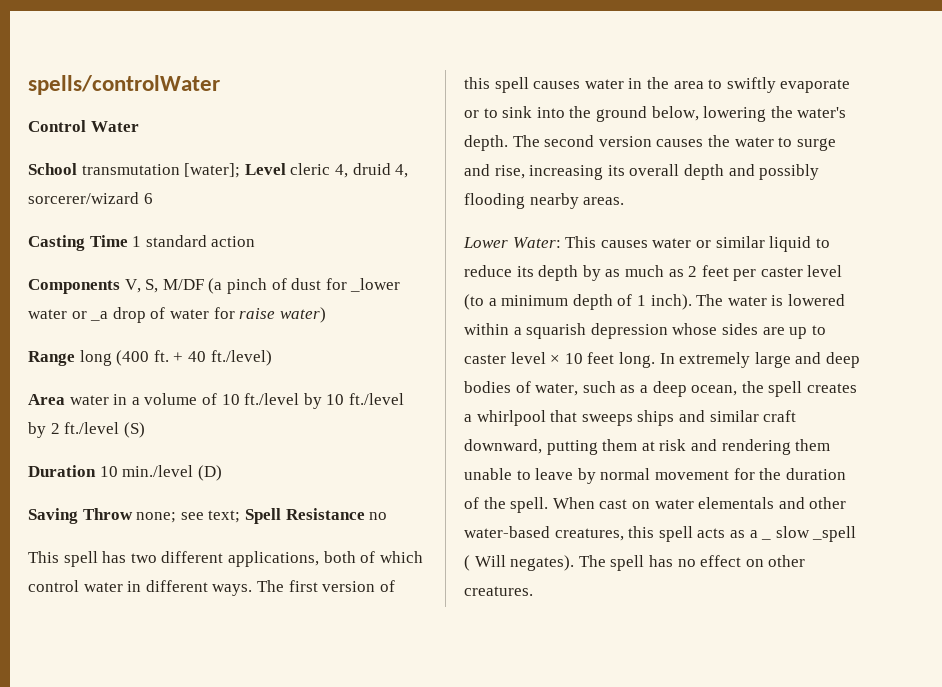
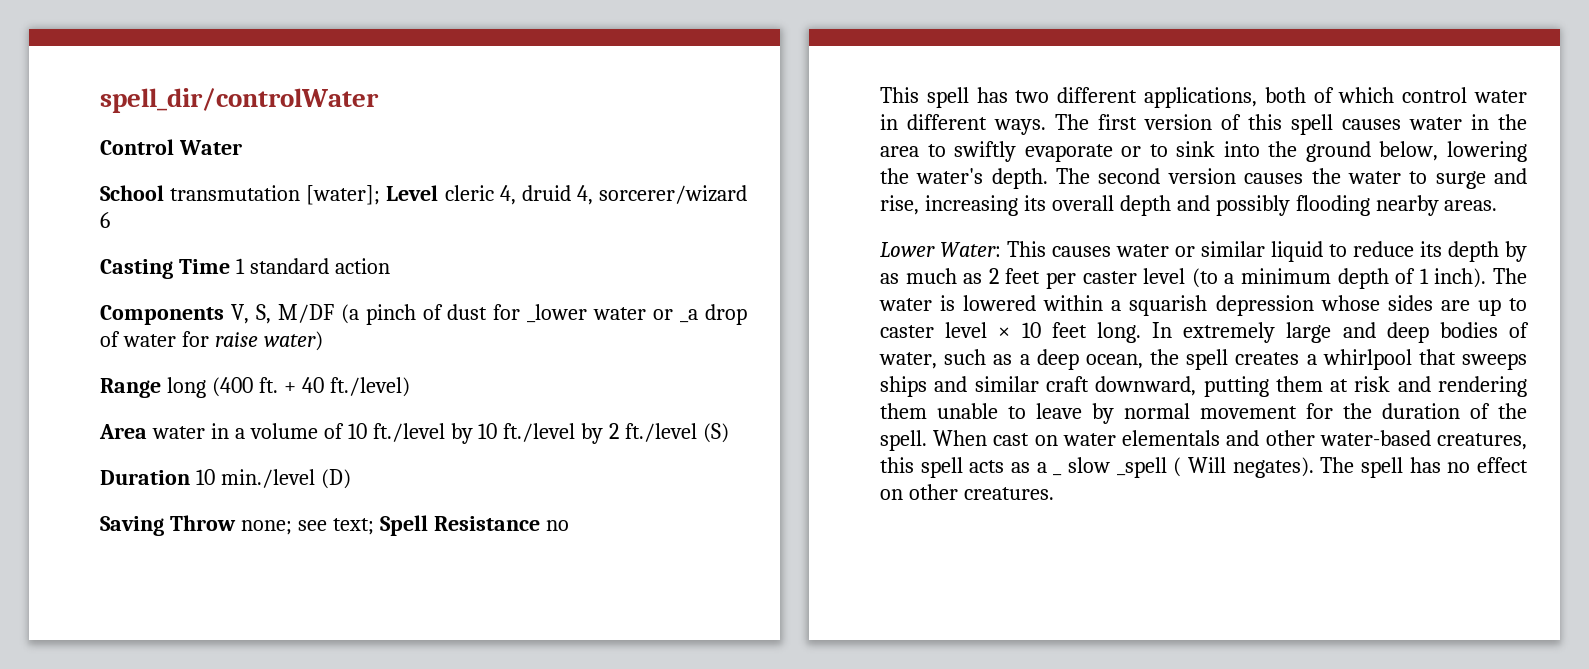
- spells/controlWater
+ spell_dir/controlWater

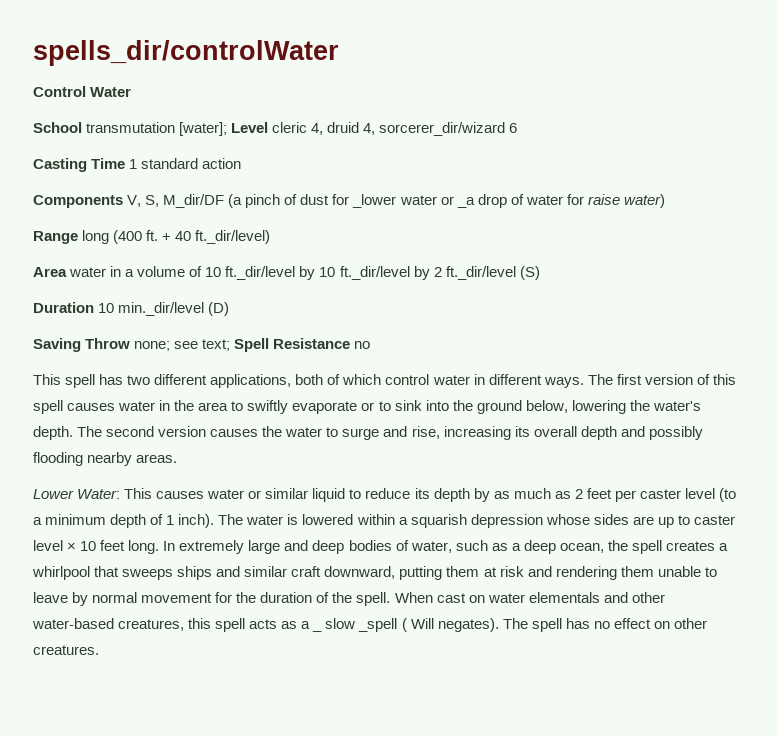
- spell_dir/controlWater
+ spells_dir/controlWater
- School transmutation [water]; Level cleric 4, druid 4, sorcerer/wizard 6
+ School transmutation [water]; Level cleric 4, druid 4, sorcerer_dir/wizard 6
- Components V, S, M/DF (a pinch of dust for _lower water or _a drop of water for raise water)
+ Components V, S, M_dir/DF (a pinch of dust for _lower water or _a drop of water for raise water)
- + 40 ft./level)
+ + 40 ft._dir/level)
- Area water in a volume of 10 ft./level by 10 ft./level by 2 ft./level (S)
+ Area water in a volume of 10 ft._dir/level by 10 ft._dir/level by 2 ft._dir/level (S)
- Duration 10 min./level (D)
+ Duration 10 min._dir/level (D)

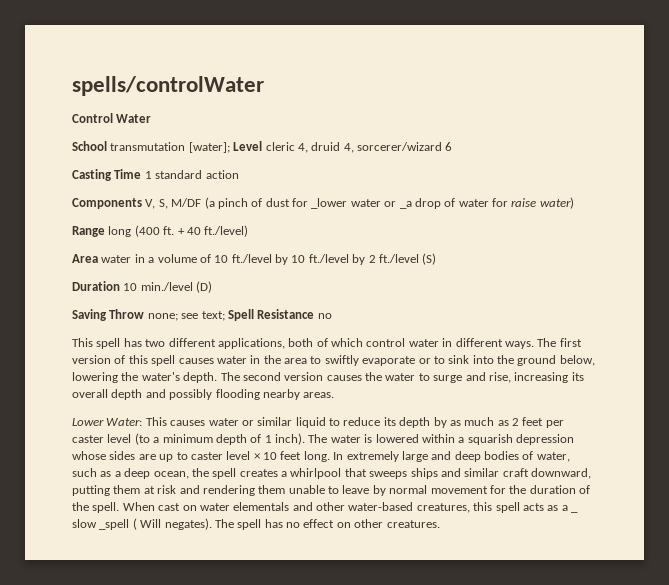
- spells_dir/controlWater
+ spells/controlWater
- School transmutation [water]; Level cleric 4, druid 4, sorcerer_dir/wizard 6
+ School transmutation [water]; Level cleric 4, druid 4, sorcerer/wizard 6
- Components V, S, M_dir/DF (a pinch of dust for _lower water or _a drop of water for raise water)
+ Components V, S, M/DF (a pinch of dust for _lower water or _a drop of water for raise water)
- + 40 ft._dir/level)
+ + 40 ft./level)
- Area water in a volume of 10 ft._dir/level by 10 ft._dir/level by 2 ft._dir/level (S)
+ Area water in a volume of 10 ft./level by 10 ft./level by 2 ft./level (S)
- Duration 10 min._dir/level (D)
+ Duration 10 min./level (D)

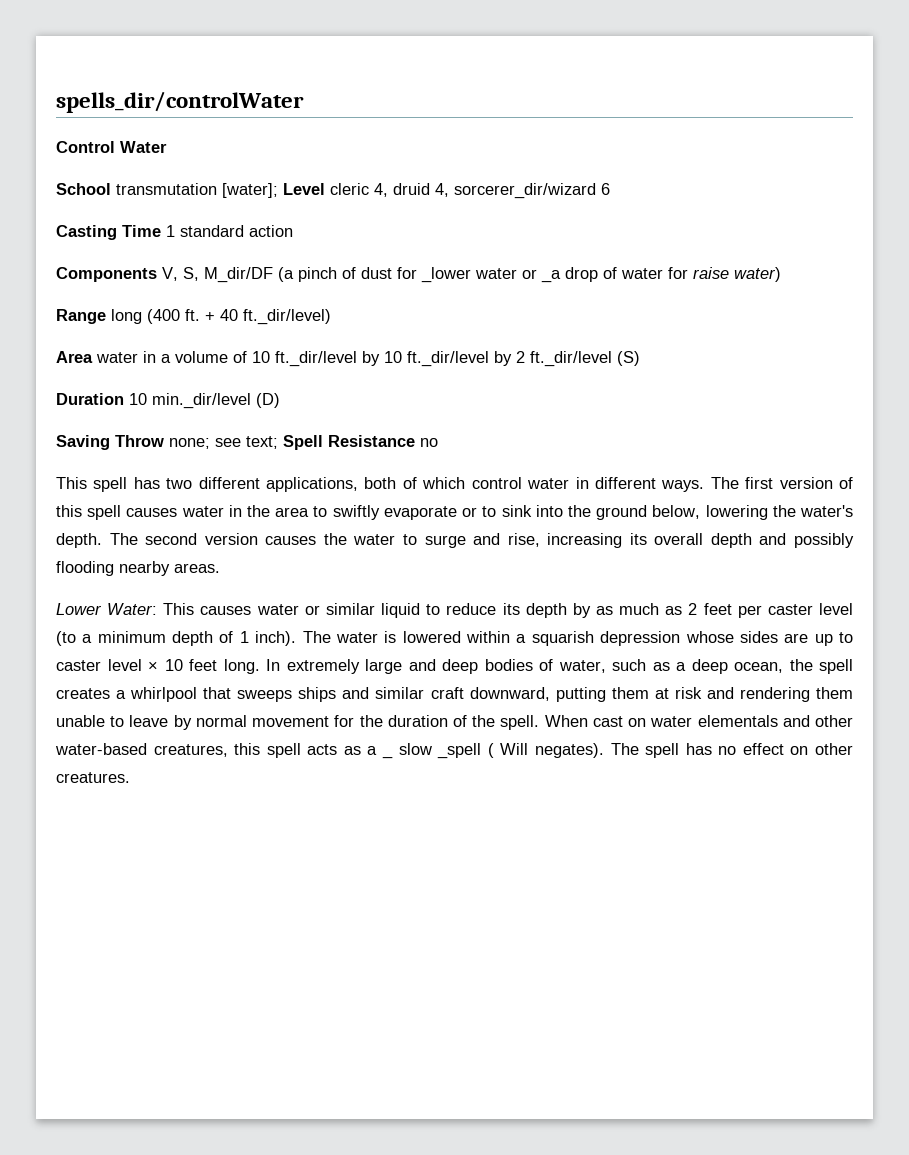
- spells/controlWater
+ spells_dir/controlWater
- School transmutation [water]; Level cleric 4, druid 4, sorcerer/wizard 6
+ School transmutation [water]; Level cleric 4, druid 4, sorcerer_dir/wizard 6
- Components V, S, M/DF (a pinch of dust for _lower water or _a drop of water for raise water)
+ Components V, S, M_dir/DF (a pinch of dust for _lower water or _a drop of water for raise water)
- + 40 ft./level)
+ + 40 ft._dir/level)
- Area water in a volume of 10 ft./level by 10 ft./level by 2 ft./level (S)
+ Area water in a volume of 10 ft._dir/level by 10 ft._dir/level by 2 ft._dir/level (S)
- Duration 10 min./level (D)
+ Duration 10 min._dir/level (D)

